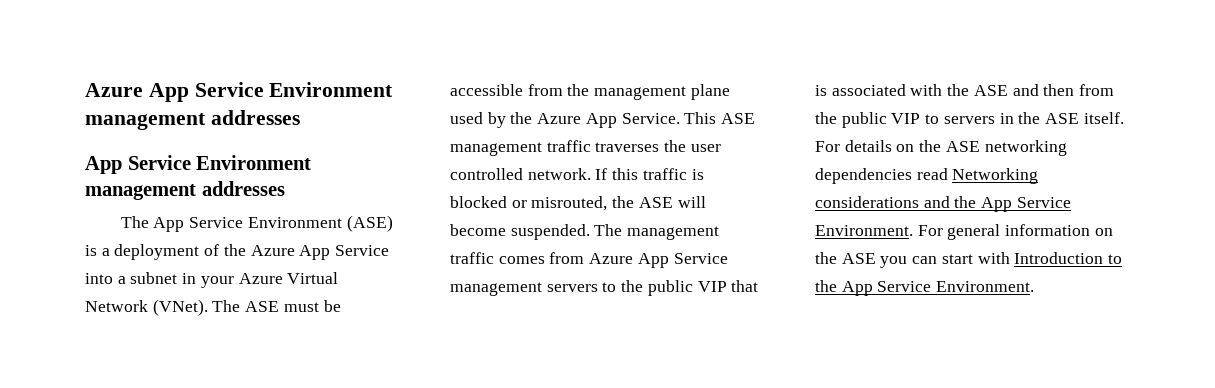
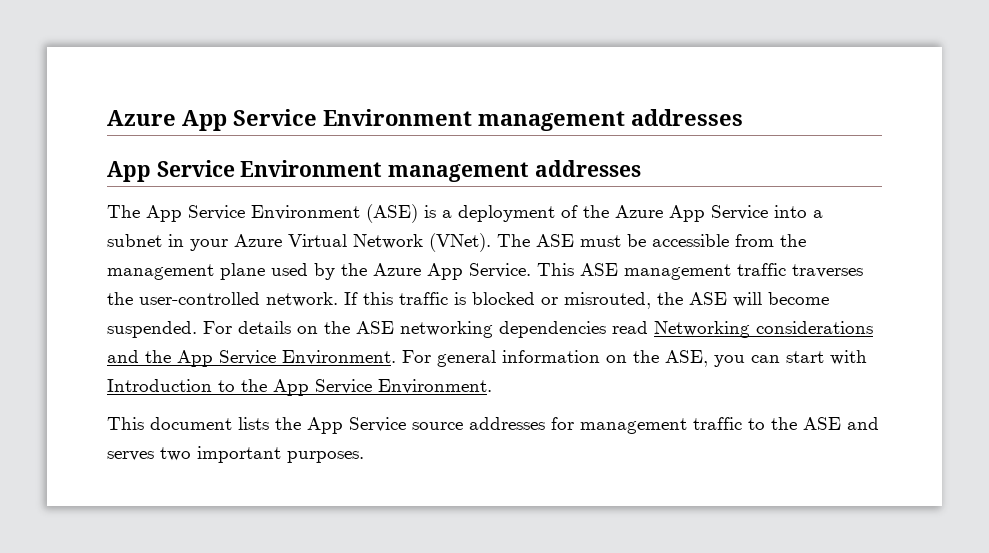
- This ASE management traffic traverses the user controlled network.
+ This ASE management traffic traverses the user-controlled network.
- The management traffic comes from Azure App Service management servers to the public VIP that is associated with the ASE and then from the public VIP to servers in the ASE itself.
- For general information on the ASE you can start with Introduction to the App Service Environment.
+ For general information on the ASE, you can start with Introduction to the App Service Environment.
+ This document lists the App Service source addresses for management traffic to the ASE and serves two important purposes.

